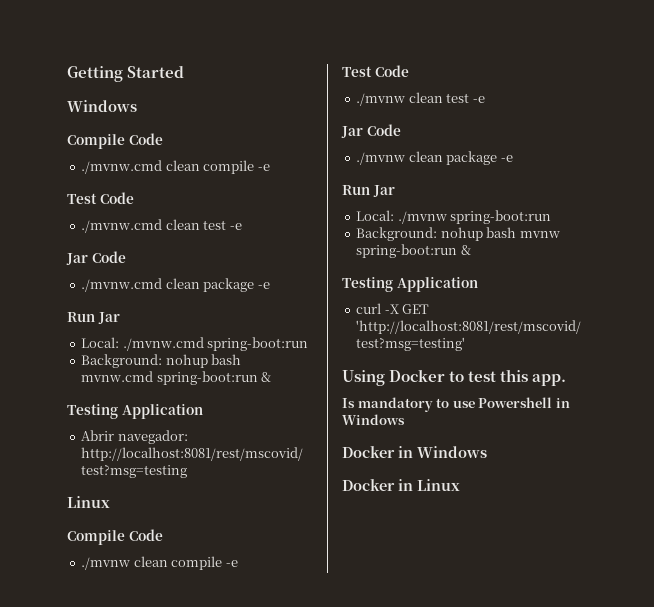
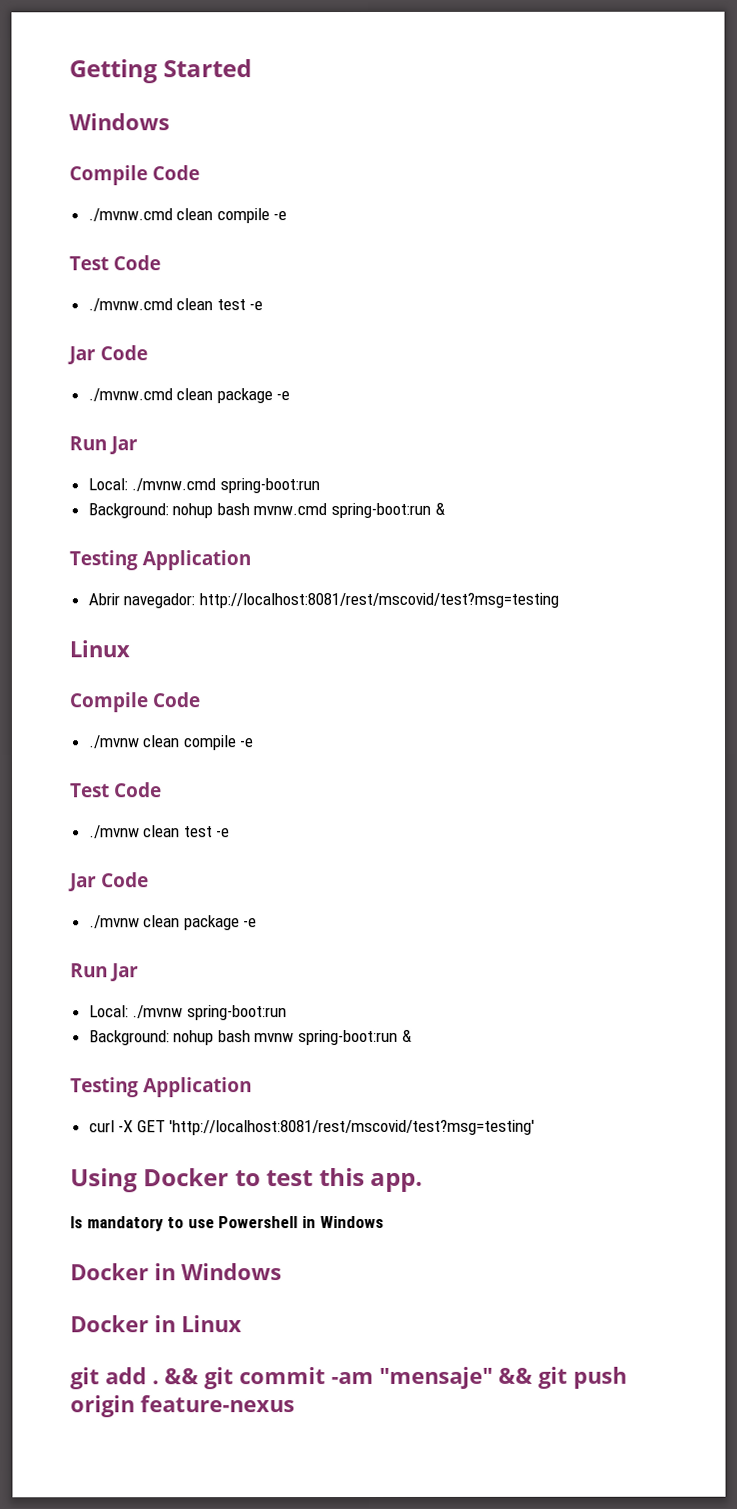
+ git add . && git commit -am "mensaje" && git push origin feature-nexus

